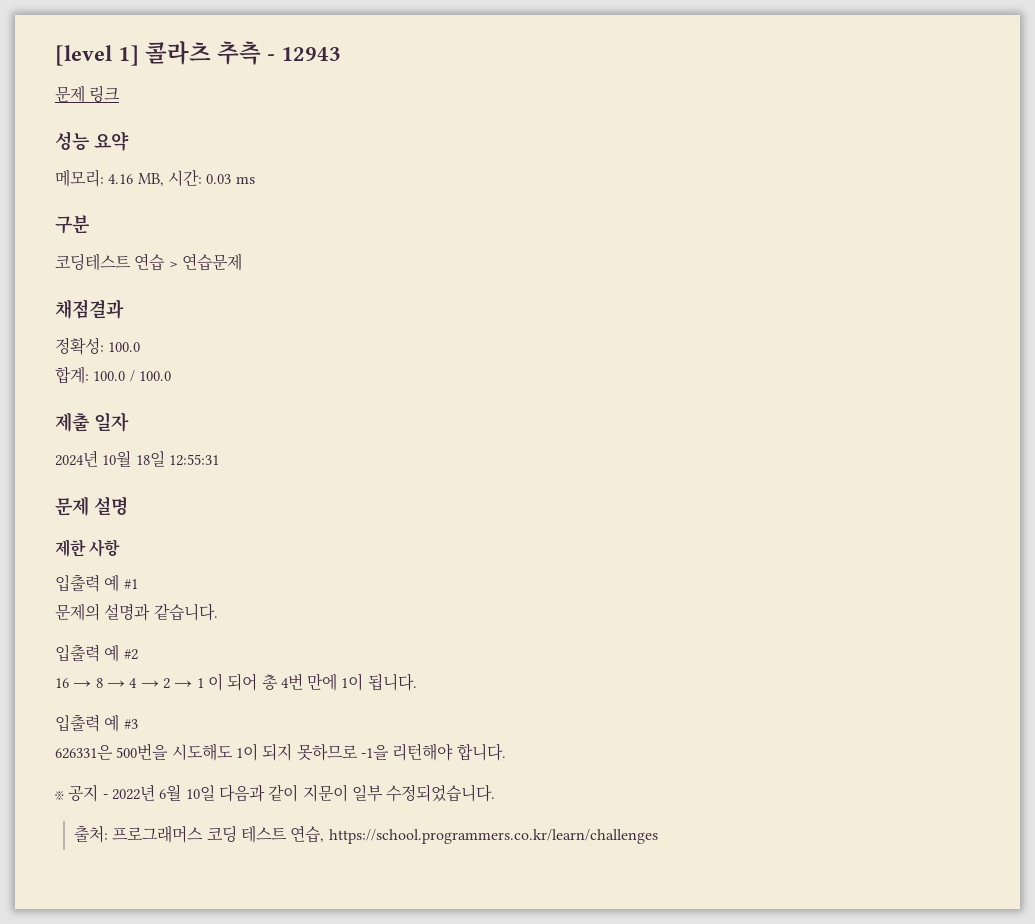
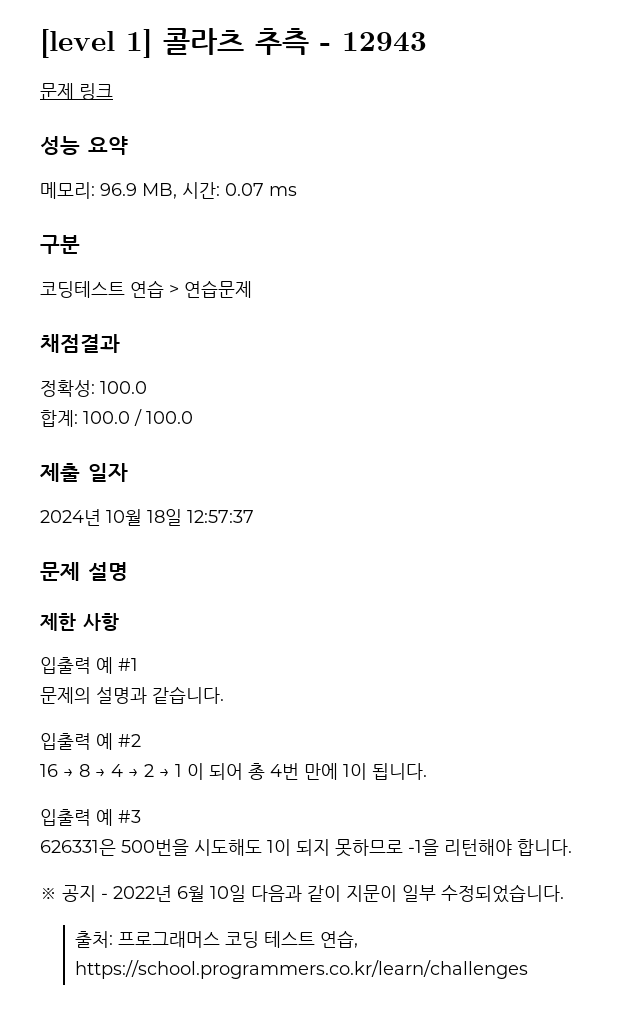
- 메모리: 4.16 MB, 시간: 0.03 ms
+ 메모리: 96.9 MB, 시간: 0.07 ms
- 2024년 10월 18일 12:55:31
+ 2024년 10월 18일 12:57:37

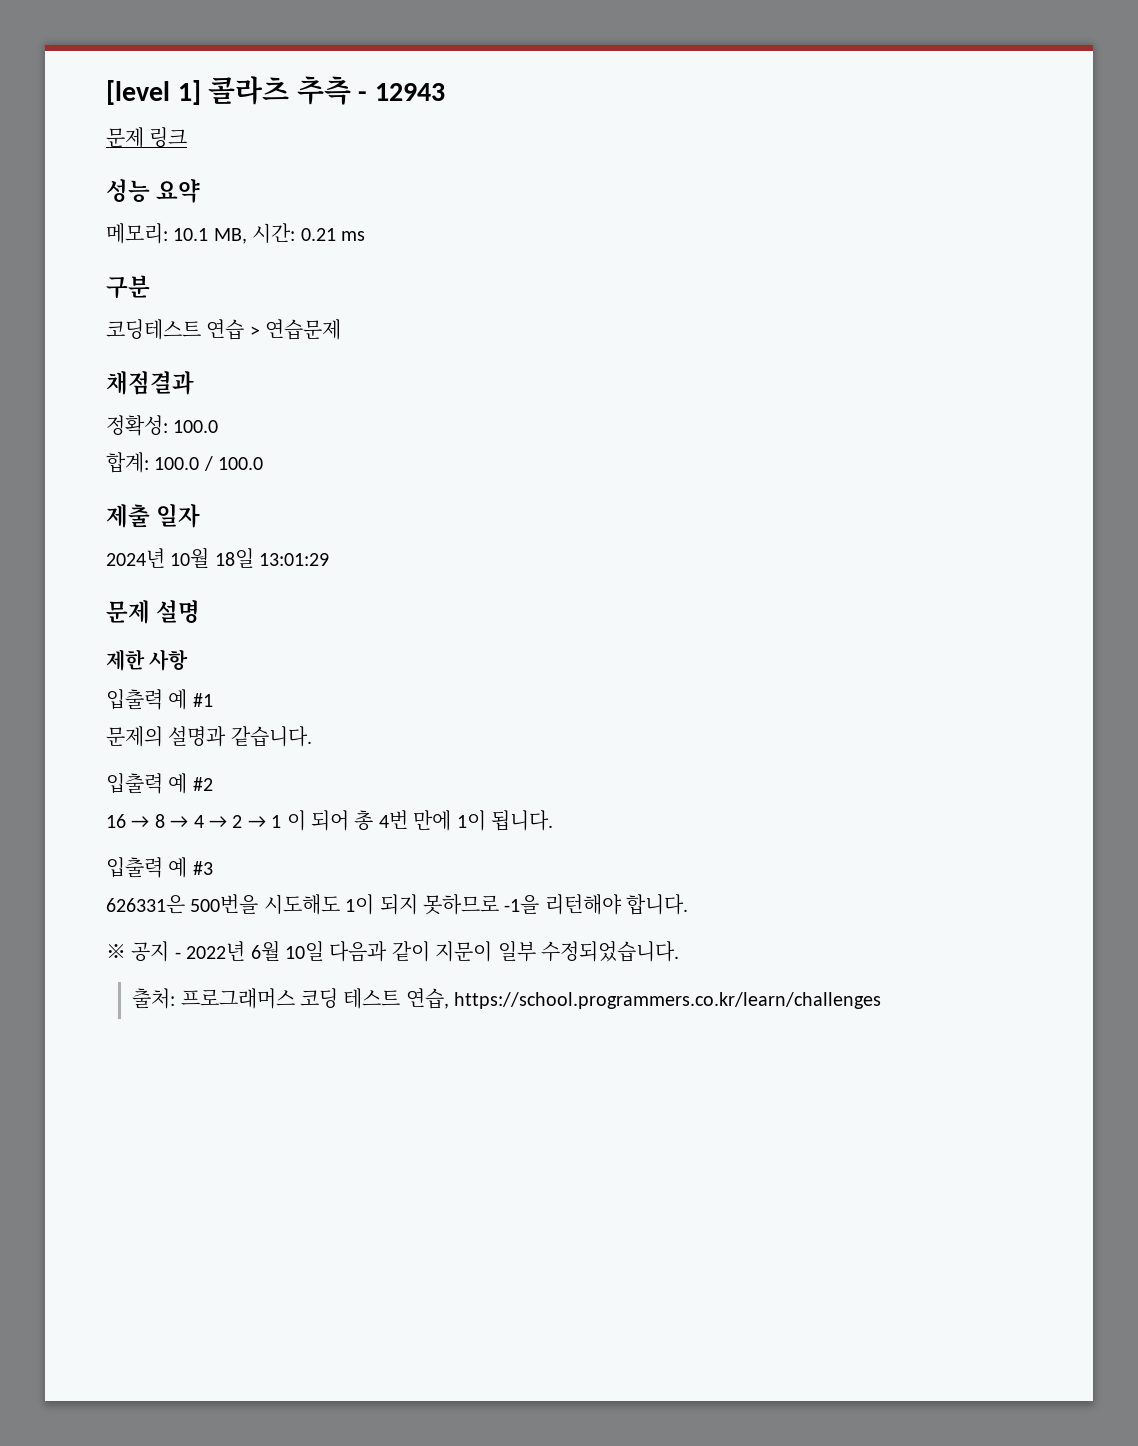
- 메모리: 96.9 MB, 시간: 0.07 ms
+ 메모리: 10.1 MB, 시간: 0.21 ms
- 2024년 10월 18일 12:57:37
+ 2024년 10월 18일 13:01:29

